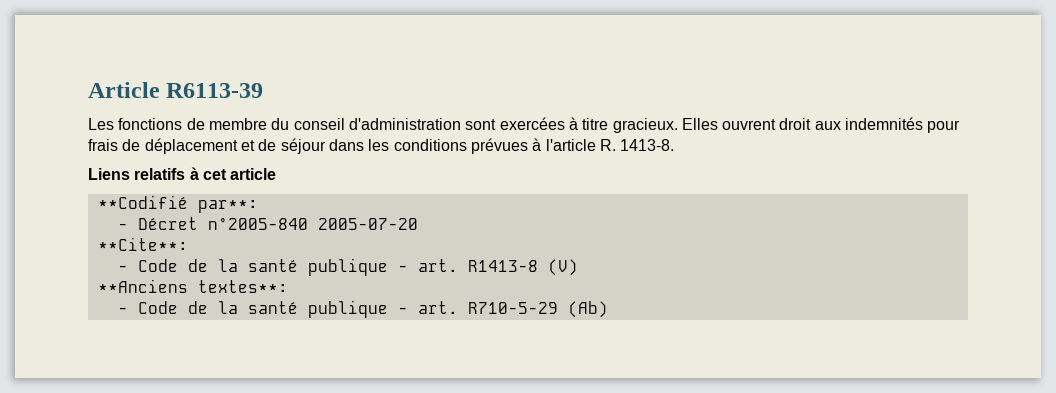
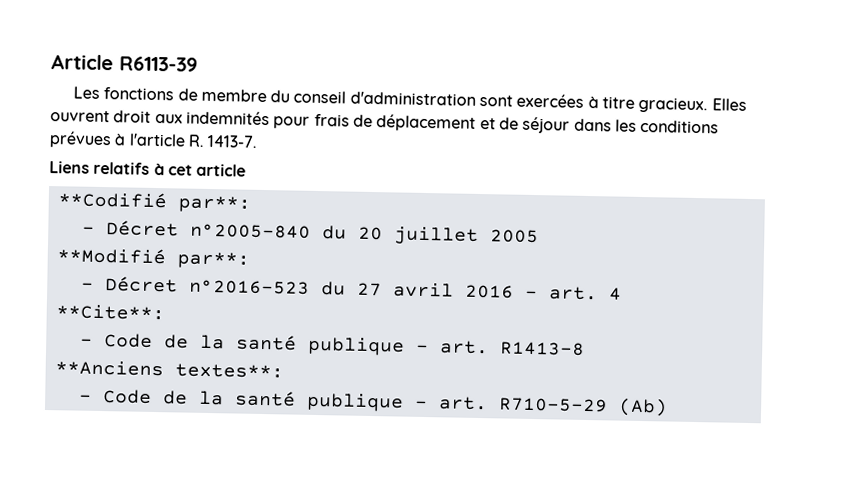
- Elles ouvrent droit aux indemnités pour frais de déplacement et de séjour dans les conditions prévues à l'article R. 1413-8.
+ Elles ouvrent droit aux indemnités pour frais de déplacement et de séjour dans les conditions prévues à l'article R. 1413-7.
- - Décret n°2005-840 2005-07-20
+ - Décret n°2005-840 du 20 juillet 2005
+ **Modifié par**:
+ - Décret n°2016-523 du 27 avril 2016 - art. 4
- - Code de la santé publique - art. R1413-8 (V)
+ - Code de la santé publique - art. R1413-8

